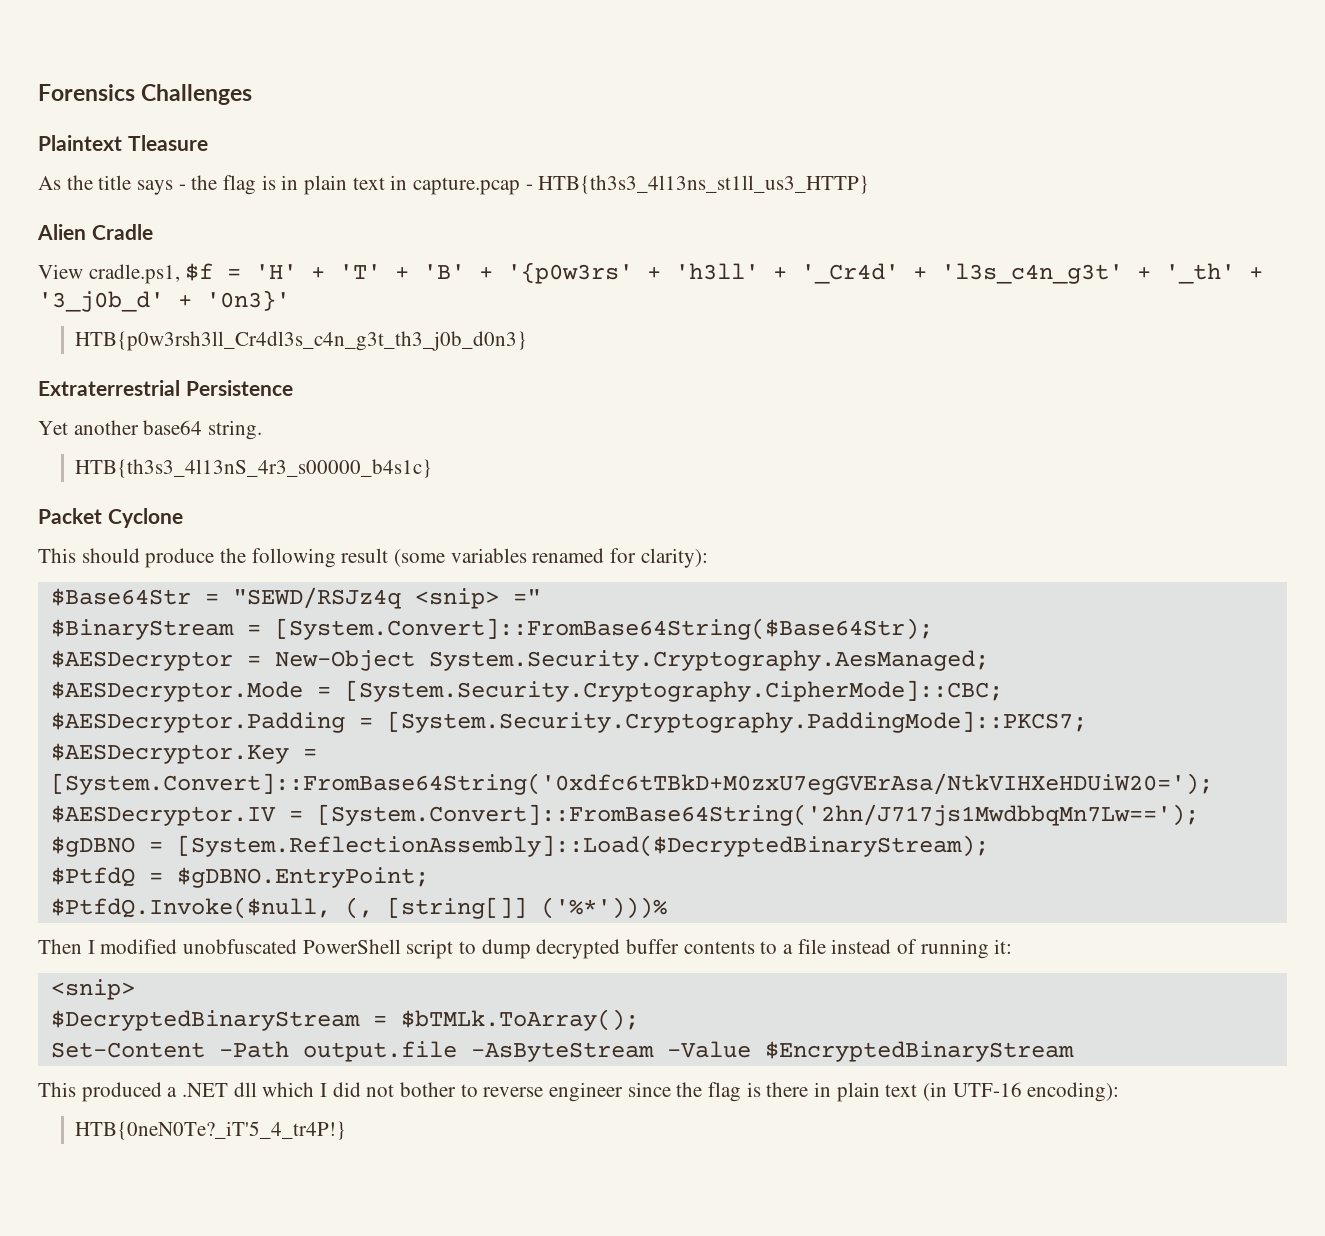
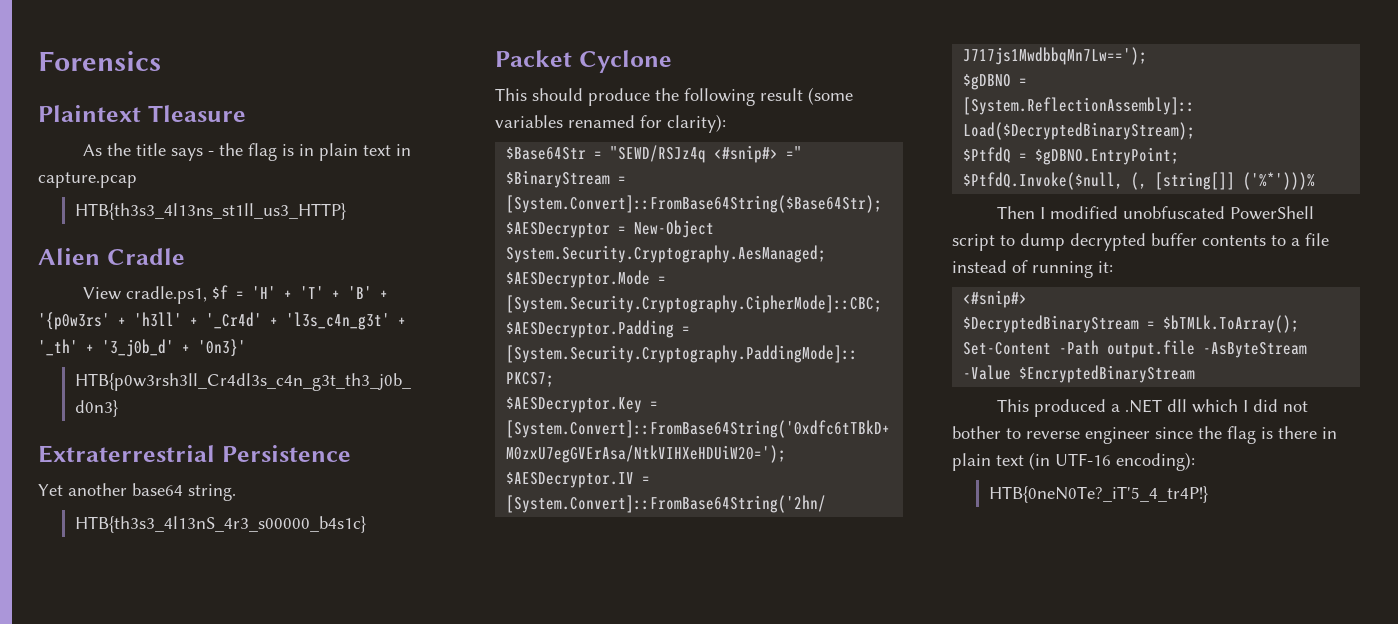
- Forensics Challenges
+ Forensics
- As the title says - the flag is in plain text in capture.pcap - HTB{th3s3_4l13ns_st1ll_us3_HTTP}
+ As the title says - the flag is in plain text in capture.pcap
+ HTB{th3s3_4l13ns_st1ll_us3_HTTP}
- $Base64Str = "SEWD/RSJz4q <snip> ="
+ $Base64Str = "SEWD/RSJz4q <#snip#> ="
  Then I modified unobfuscated PowerShell script to dump decrypted buffer contents to a file instead of running it:
- <snip>
+ <#snip#>

